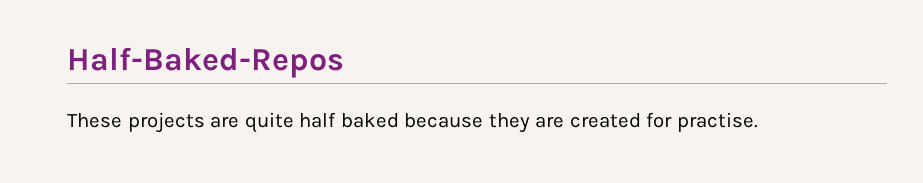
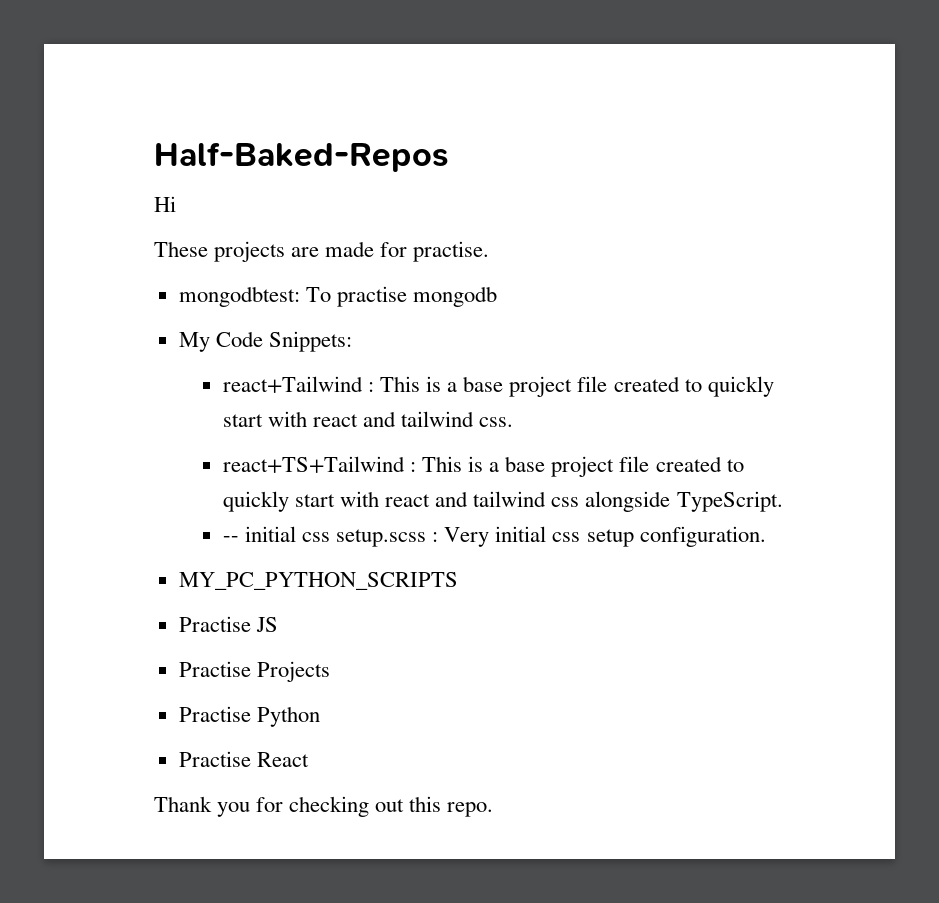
+ Hi
- These projects are quite half baked because they are created for practise.
+ These projects are made for practise.
+ mongodbtest: To practise mongodb
+ My Code Snippets:
+ react+Tailwind : This is a base project file created to quickly start with react and tailwind css.
+ react+TS+Tailwind : This is a base project file created to quickly start with react and tailwind css alongside TypeScript.
+ -- initial css setup.scss : Very initial css setup configuration.
+ MY_PC_PYTHON_SCRIPTS
+ Practise JS
+ Practise Projects
+ Practise Python
+ Practise React
+ Thank you for checking out this repo.

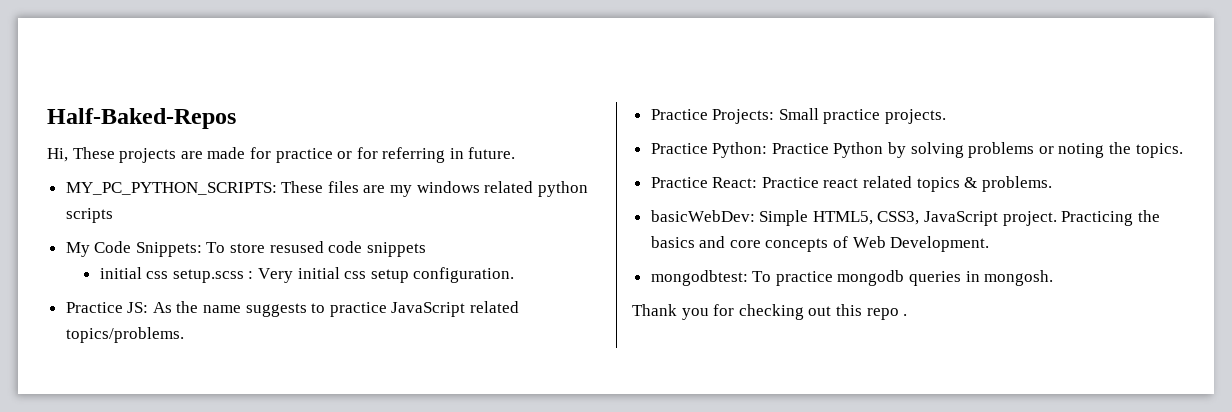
- Hi
- These projects are made for practise.
- mongodbtest: To practise mongodb
- My Code Snippets:
- react+Tailwind : This is a base project file created to quickly start with react and tailwind css.
- react+TS+Tailwind : This is a base project file created to quickly start with react and tailwind css alongside TypeScript.
- -- initial css setup.scss : Very initial css setup configuration.
+ Hi, These projects are made for practice or for referring in future.
+ MY_PC_PYTHON_SCRIPTS: These files are my windows related python scripts
+ My Code Snippets: To store resused code snippets
+ initial css setup.scss : Very initial css setup configuration.
- MY_PC_PYTHON_SCRIPTS
- Practise JS
- Practise Projects
- Practise Python
- Practise React
+ Practice JS: As the name suggests to practice JavaScript related topics/problems.
+ Practice Projects: Small practice projects.
+ Practice Python: Practice Python by solving problems or noting the topics.
+ Practice React: Practice react related topics & problems.
+ basicWebDev: Simple HTML5, CSS3, JavaScript project. Practicing the basics and core concepts of Web Development.
+ mongodbtest: To practice mongodb queries in mongosh.
- Thank you for checking out this repo.
+ Thank you for checking out this repo .

